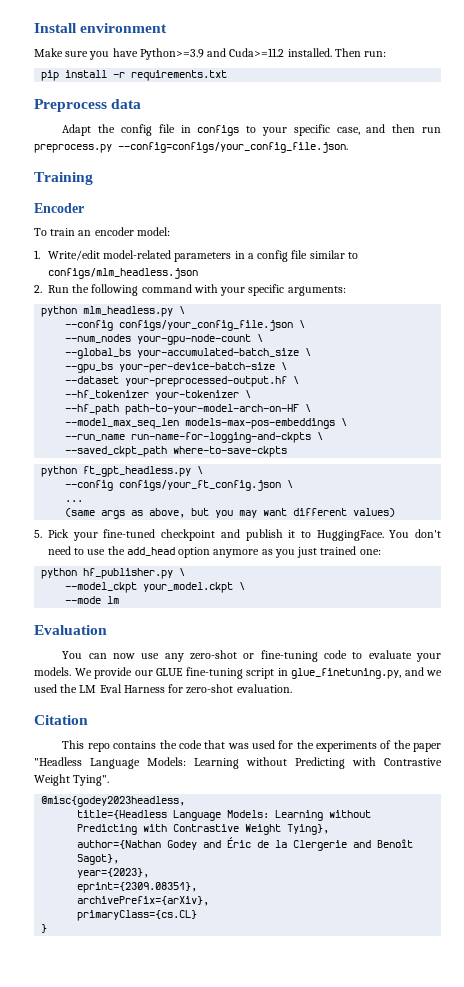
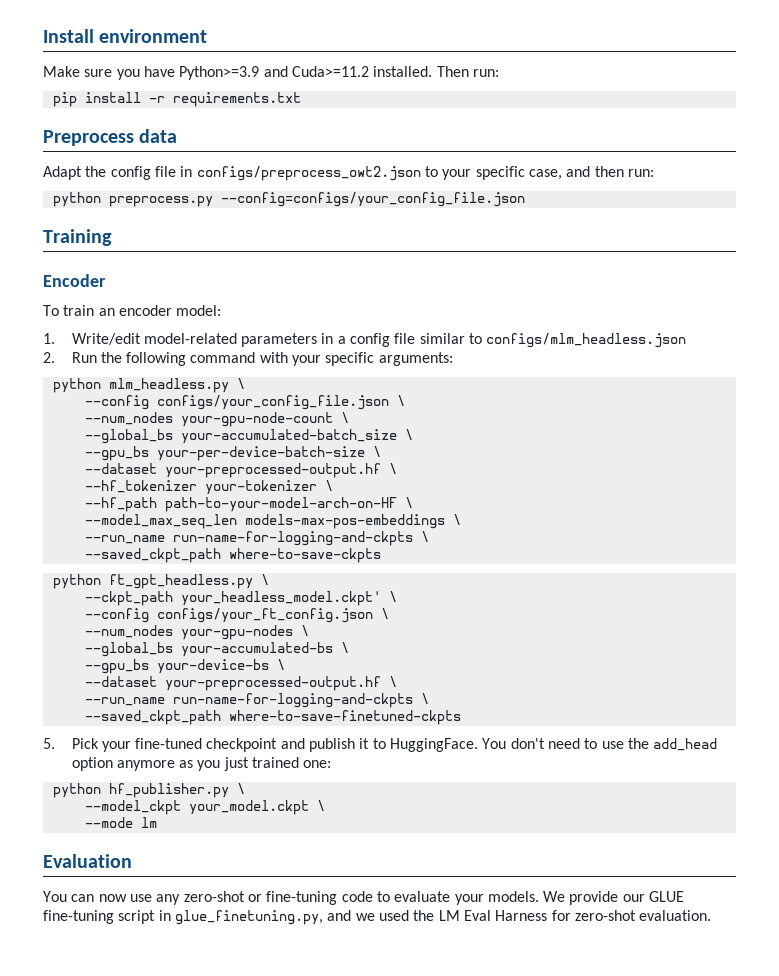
- Adapt the config file in configs to your specific case, and then run preprocess.py --config=configs/your_config_file.json.
+ Adapt the config file in configs/preprocess_owt2.json to your specific case, and then run:
+ python preprocess.py --config=configs/your_config_file.json
+ --ckpt_path your_headless_model.ckpt' \
- ...
- (same args as above, but you may want different values)
+ --num_nodes your-gpu-nodes \
+ --global_bs your-accumulated-bs \
+ --gpu_bs your-device-bs \
+ --dataset your-preprocessed-output.hf \
+ --run_name run-name-for-logging-and-ckpts \
+ --saved_ckpt_path where-to-save-finetuned-ckpts
- Citation
- This repo contains the code that was used for the experiments of the paper "Headless Language Models: Learning without Predicting with Contrastive Weight Tying".
- @misc{godey2023headless,
- title={Headless Language Models: Learning without Predicting with Contrastive Weight Tying},
- author={Nathan Godey and Éric de la Clergerie and Benoît Sagot},
- year={2023},
- eprint={2309.08351},
- archivePrefix={arXiv},
- primaryClass={cs.CL}
- }

